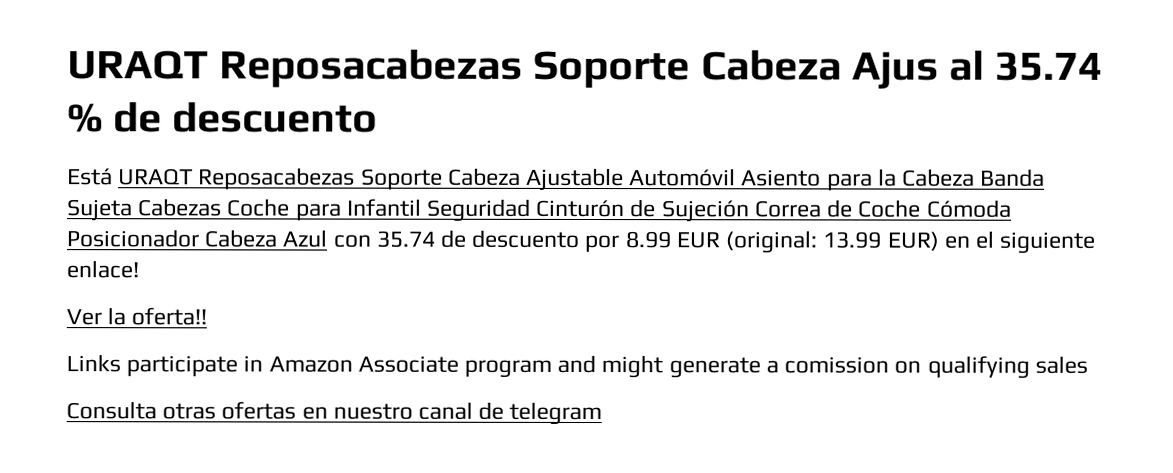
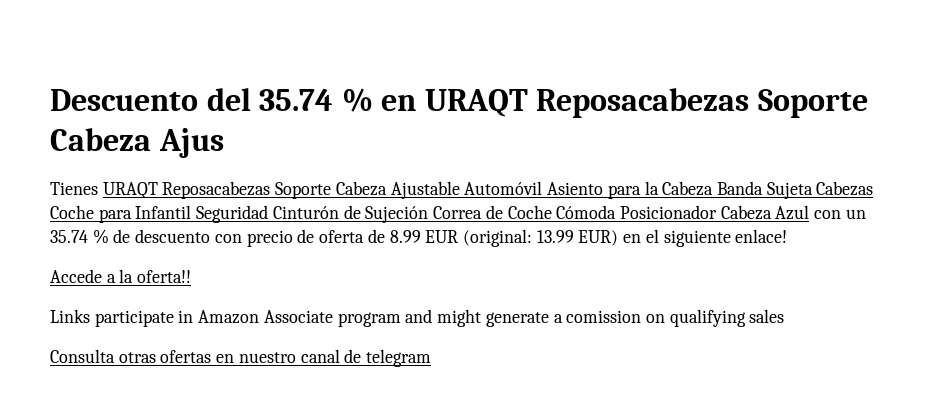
- URAQT Reposacabezas Soporte Cabeza Ajus al 35.74 % de descuento
- Está URAQT Reposacabezas Soporte Cabeza Ajustable Automóvil Asiento para la Cabeza Banda Sujeta Cabezas Coche para Infantil Seguridad Cinturón de Sujeción Correa de Coche Cómoda Posicionador Cabeza Azul con 35.74 de descuento por 8.99 EUR (original: 13.99 EUR) en el siguiente enlace!
+ Descuento del 35.74 % en URAQT Reposacabezas Soporte Cabeza Ajus
+ Tienes URAQT Reposacabezas Soporte Cabeza Ajustable Automóvil Asiento para la Cabeza Banda Sujeta Cabezas Coche para Infantil Seguridad Cinturón de Sujeción Correa de Coche Cómoda Posicionador Cabeza Azul con un 35.74 % de descuento con precio de oferta de 8.99 EUR (original: 13.99 EUR) en el siguiente enlace!
- Ver la oferta!!
+ Accede a la oferta!!

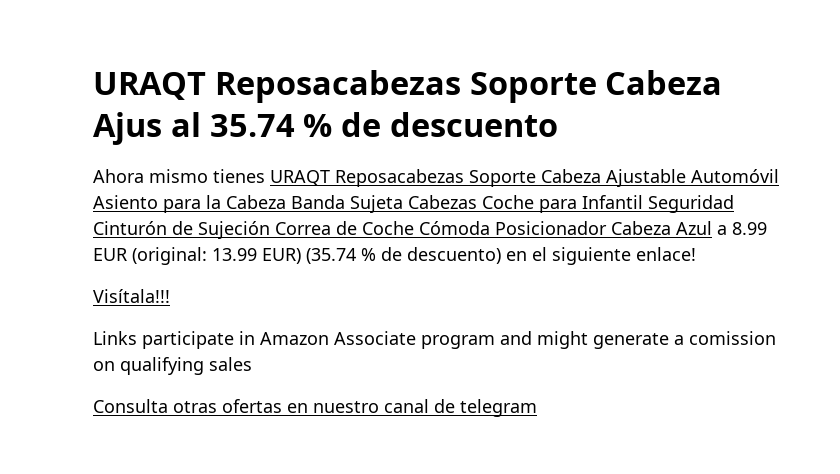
- Descuento del 35.74 % en URAQT Reposacabezas Soporte Cabeza Ajus
- Tienes URAQT Reposacabezas Soporte Cabeza Ajustable Automóvil Asiento para la Cabeza Banda Sujeta Cabezas Coche para Infantil Seguridad Cinturón de Sujeción Correa de Coche Cómoda Posicionador Cabeza Azul con un 35.74 % de descuento con precio de oferta de 8.99 EUR (original: 13.99 EUR) en el siguiente enlace!
+ URAQT Reposacabezas Soporte Cabeza Ajus al 35.74 % de descuento
+ Ahora mismo tienes URAQT Reposacabezas Soporte Cabeza Ajustable Automóvil Asiento para la Cabeza Banda Sujeta Cabezas Coche para Infantil Seguridad Cinturón de Sujeción Correa de Coche Cómoda Posicionador Cabeza Azul a 8.99 EUR (original: 13.99 EUR) (35.74 % de descuento) en el siguiente enlace!
- Accede a la oferta!!
+ Visítala!!!

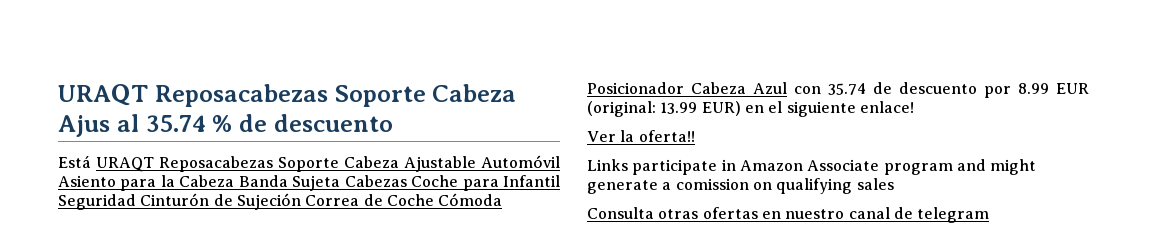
- Ahora mismo tienes URAQT Reposacabezas Soporte Cabeza Ajustable Automóvil Asiento para la Cabeza Banda Sujeta Cabezas Coche para Infantil Seguridad Cinturón de Sujeción Correa de Coche Cómoda Posicionador Cabeza Azul a 8.99 EUR (original: 13.99 EUR) (35.74 % de descuento) en el siguiente enlace!
+ Está URAQT Reposacabezas Soporte Cabeza Ajustable Automóvil Asiento para la Cabeza Banda Sujeta Cabezas Coche para Infantil Seguridad Cinturón de Sujeción Correa de Coche Cómoda Posicionador Cabeza Azul con 35.74 de descuento por 8.99 EUR (original: 13.99 EUR) en el siguiente enlace!
- Visítala!!!
+ Ver la oferta!!

